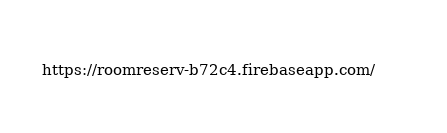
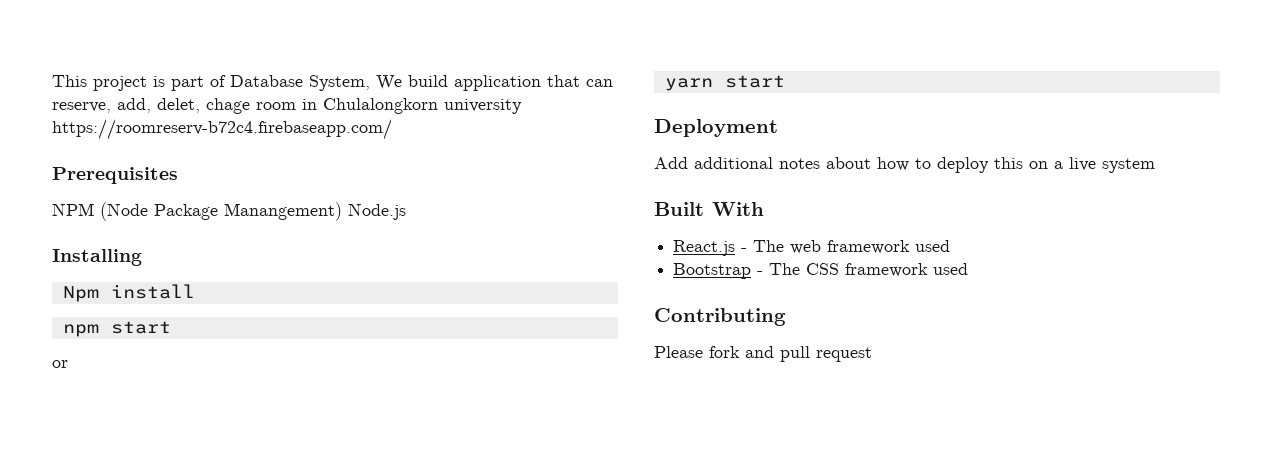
- https://roomreserv-b72c4.firebaseapp.com/
+ This project is part of Database System, We build application that can reserve, add, delet, chage room in Chulalongkorn university https://roomreserv-b72c4.firebaseapp.com/
+ Prerequisites
+ NPM (Node Package Manangement) Node.js
+ Installing
+ Npm install
+ npm start
+ or
+ yarn start
+ Deployment
+ Add additional notes about how to deploy this on a live system
+ Built With
+ React.js - The web framework used
+ Bootstrap - The CSS framework used
+ Contributing
+ Please fork and pull request

